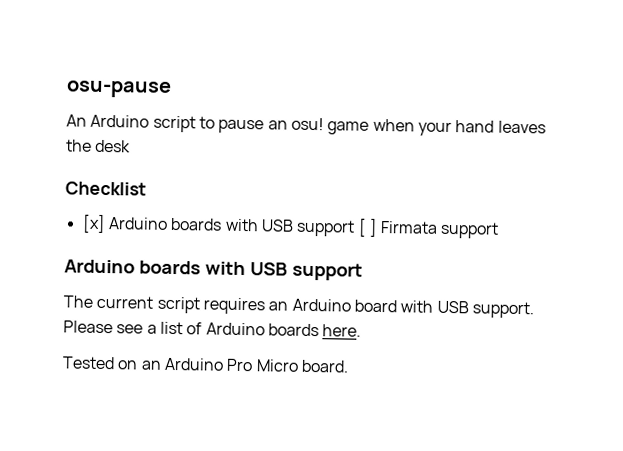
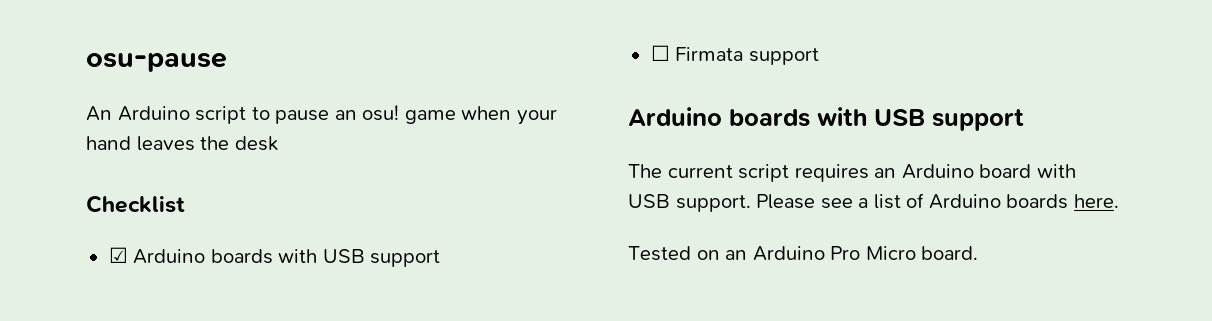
- [x] Arduino boards with USB support [ ] Firmata support
+ ☑ Arduino boards with USB support
+ ☐ Firmata support

